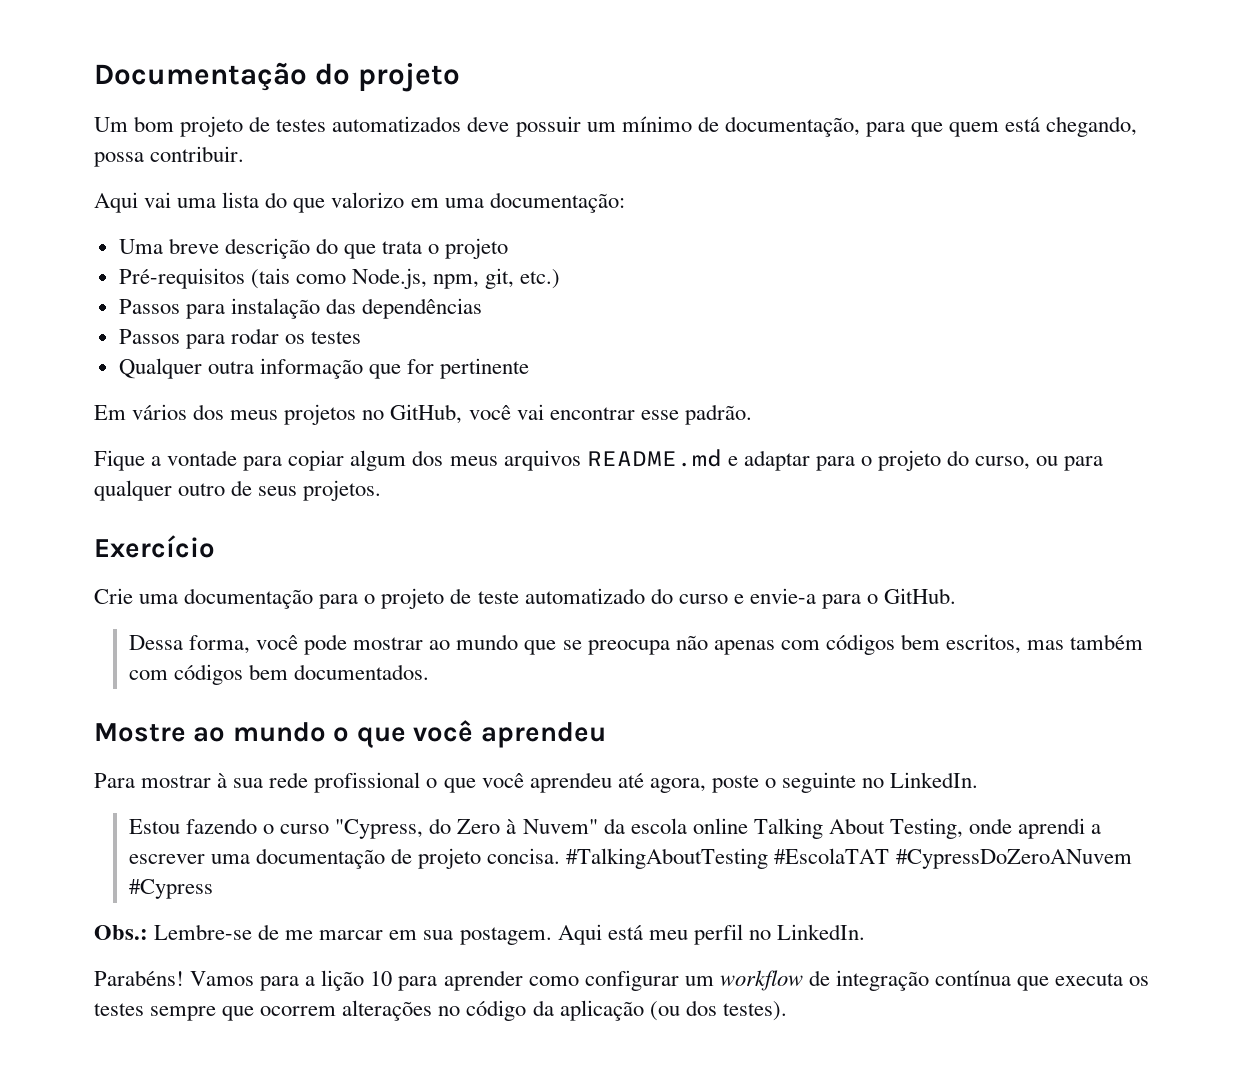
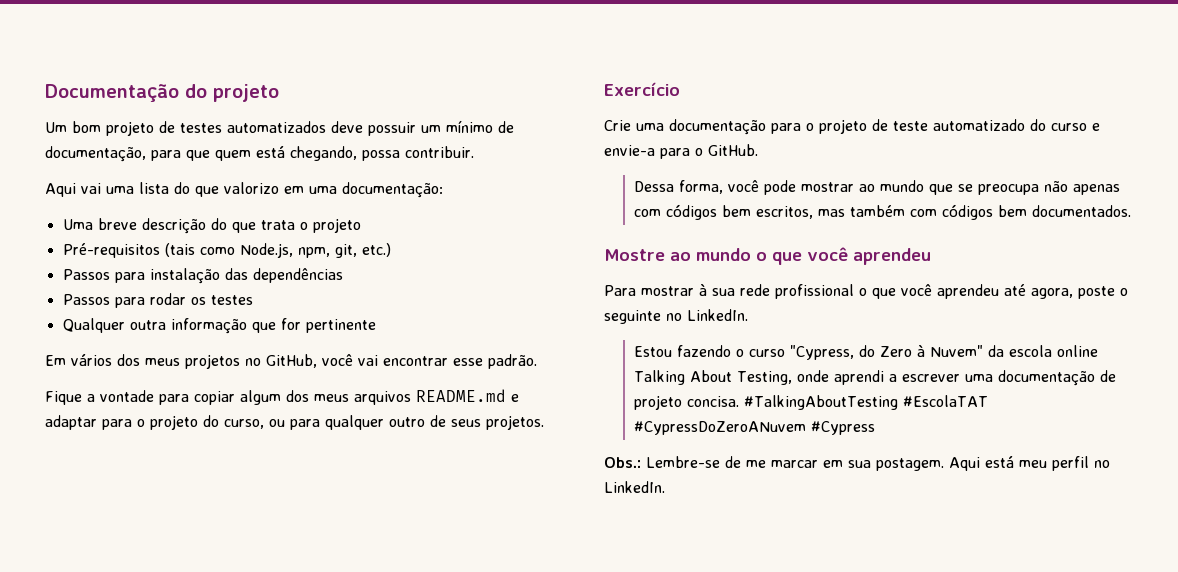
- Parabéns! Vamos para a lição 10 para aprender como configurar um workflow de integração contínua que executa os testes sempre que ocorrem alterações no código da aplicação (ou dos testes).

